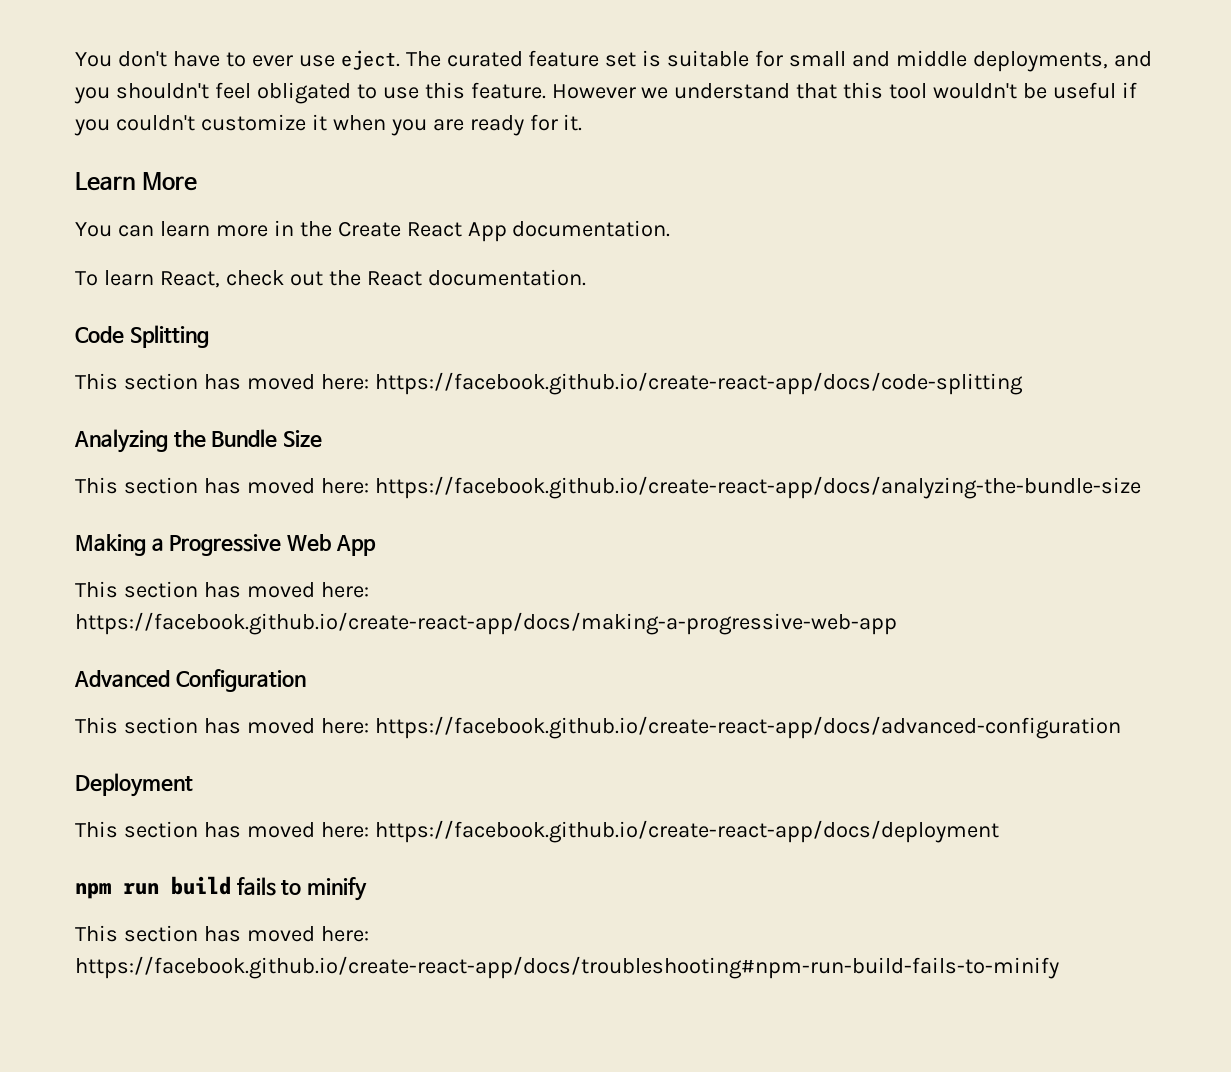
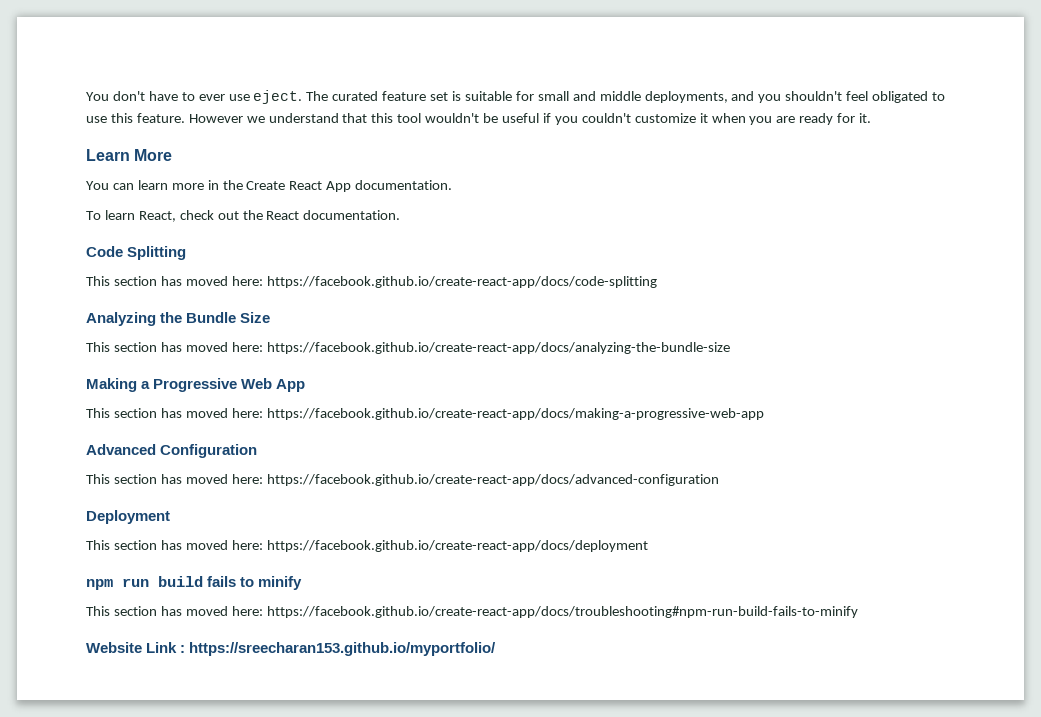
+ Website Link : https://sreecharan153.github.io/myportfolio/

